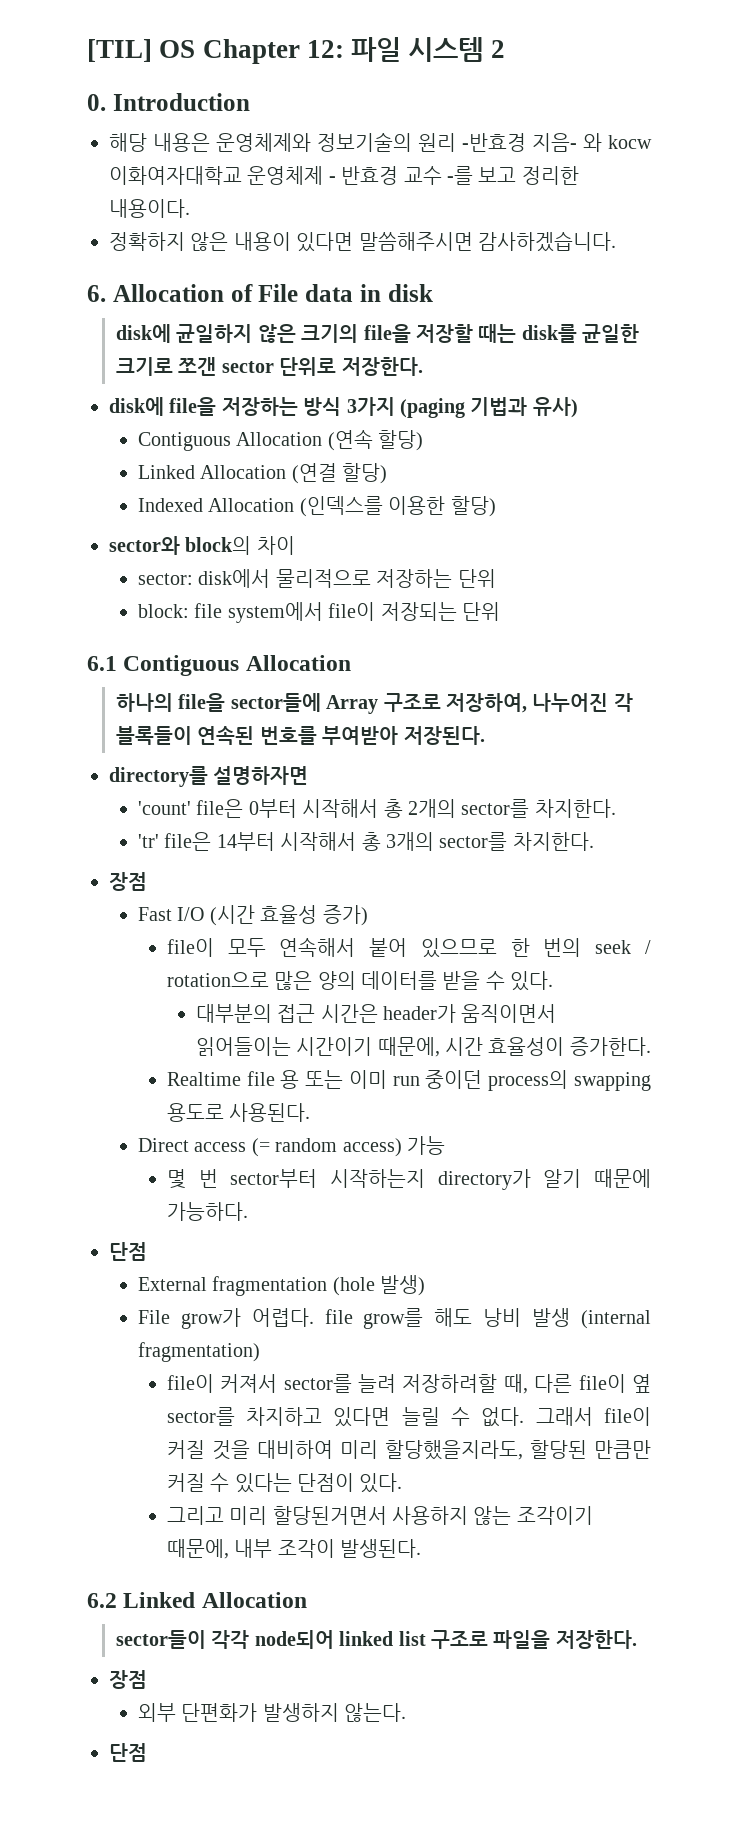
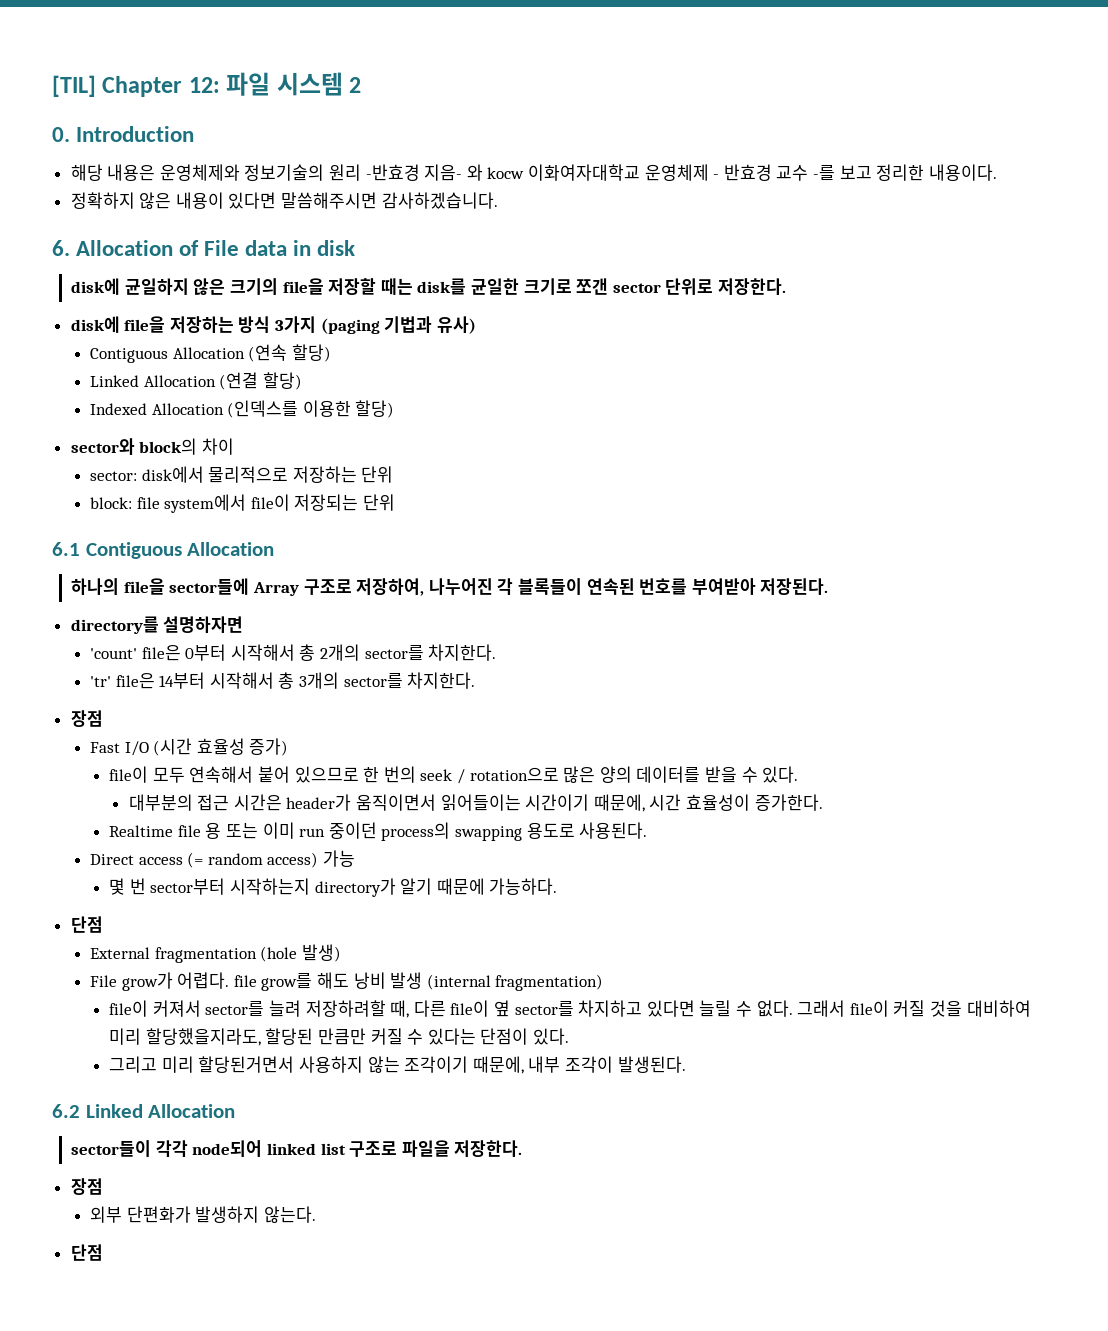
- [TIL] OS Chapter 12: 파일 시스템 2
+ [TIL] Chapter 12: 파일 시스템 2

